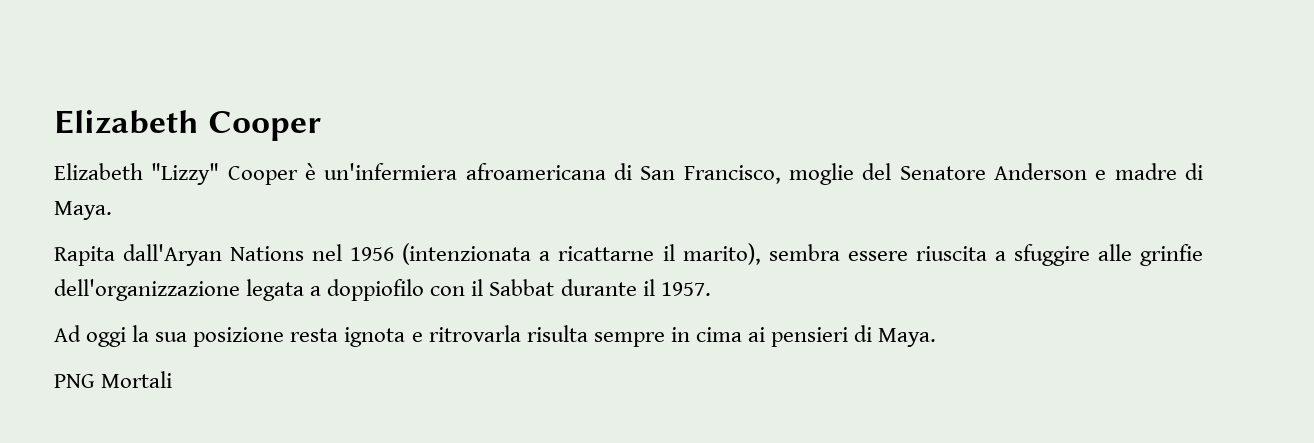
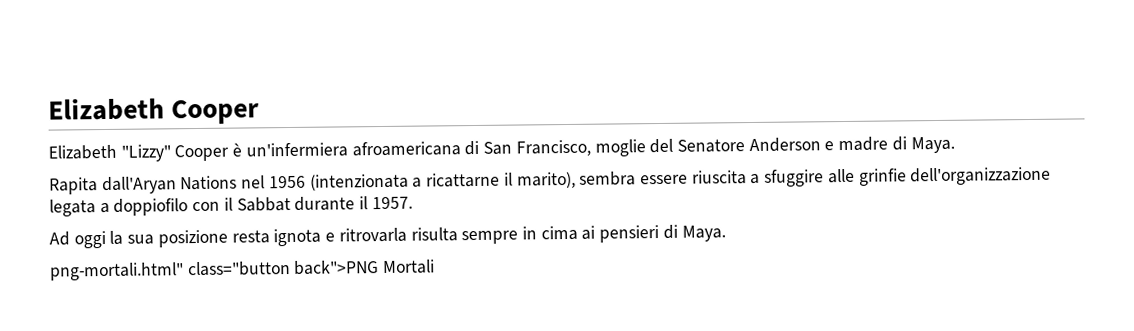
- PNG Mortali
+ png-mortali.html" class="button back">PNG Mortali

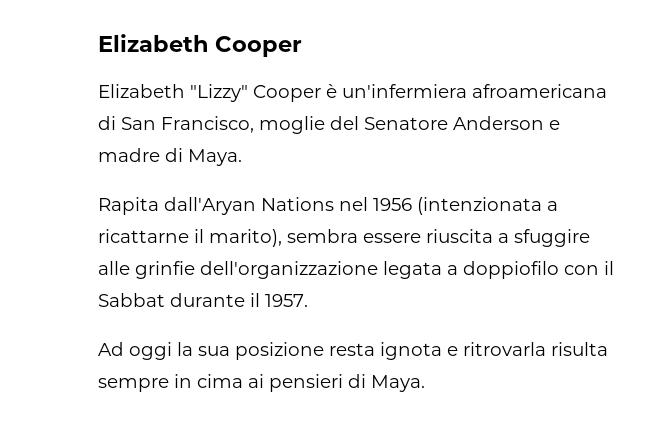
- png-mortali.html" class="button back">PNG Mortali

